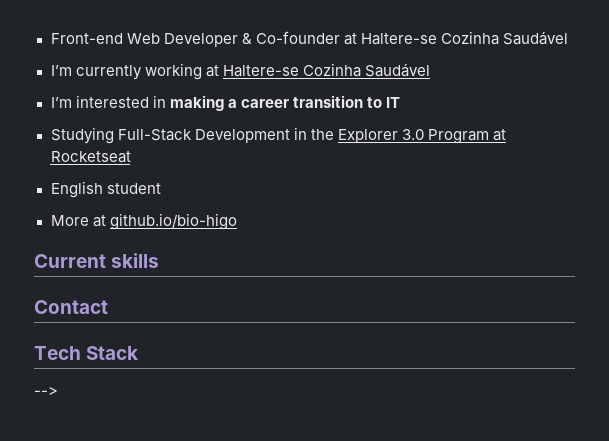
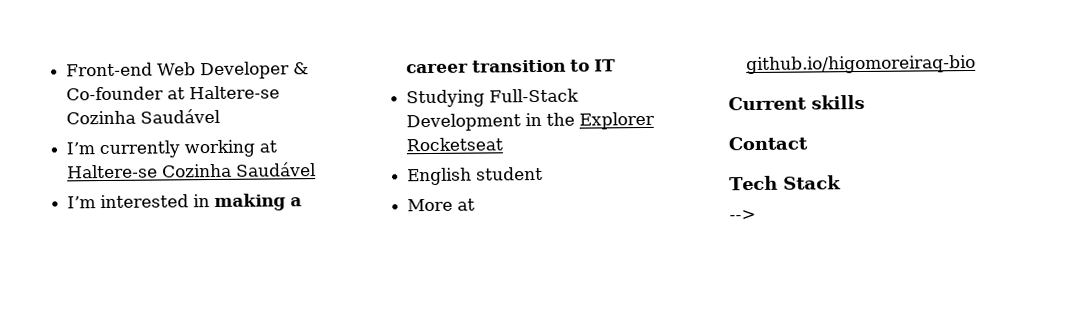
- Studying Full-Stack Development in the Explorer 3.0 Program at Rocketseat
+ Studying Full-Stack Development in the Explorer Rocketseat
- More at github.io/bio-higo
+ More at github.io/higomoreiraq-bio

